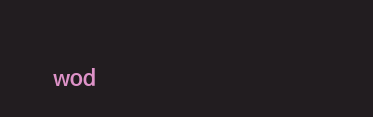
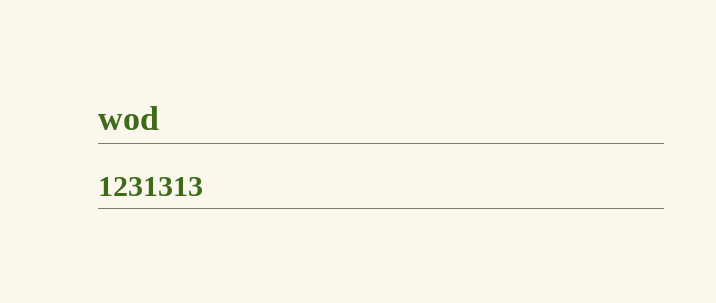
+ 1231313

